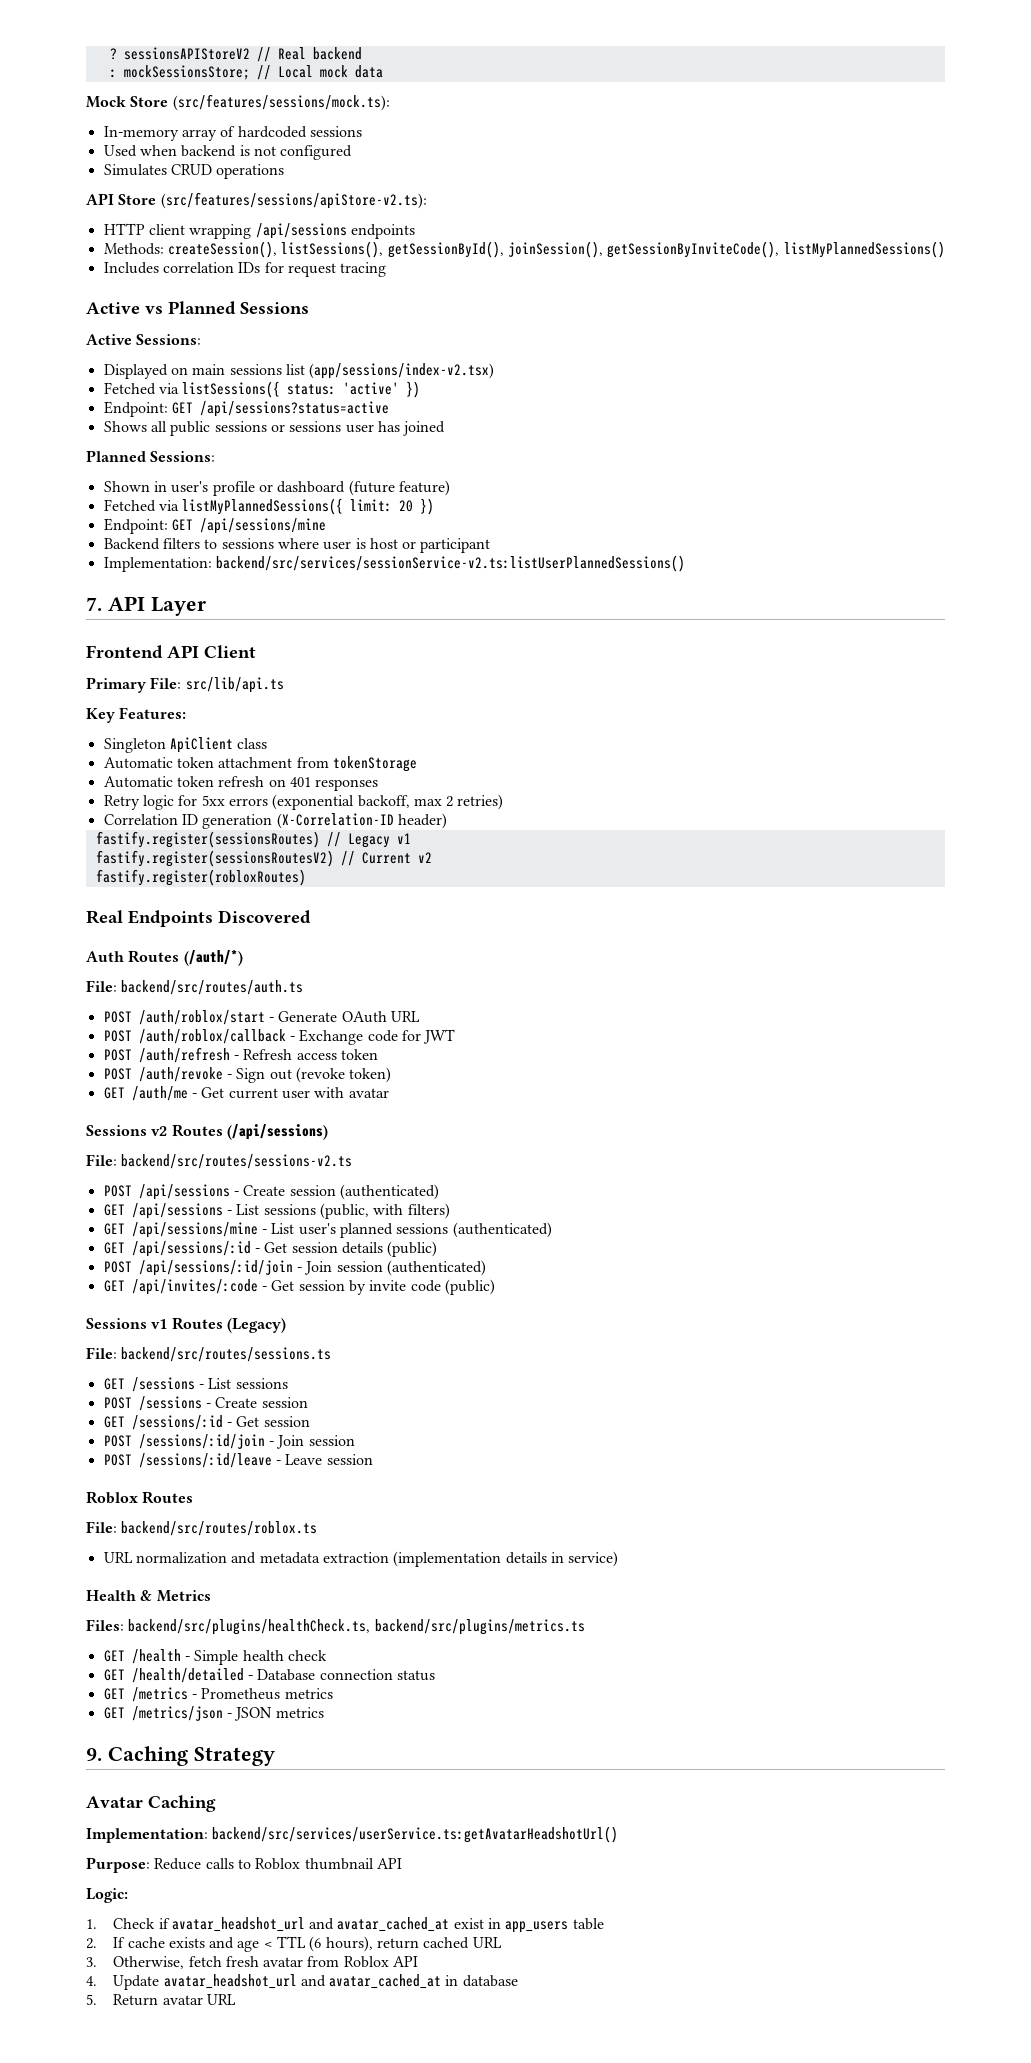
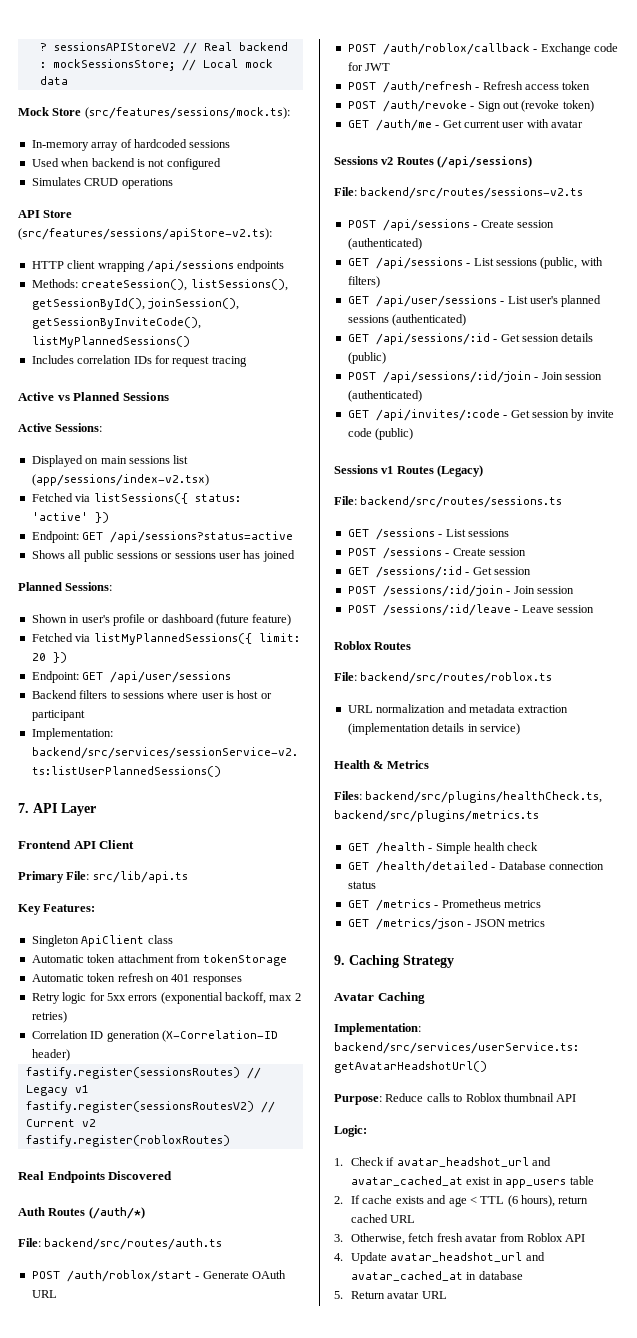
- Endpoint: GET /api/sessions/mine
+ Endpoint: GET /api/user/sessions
- GET /api/sessions/mine - List user's planned sessions (authenticated)
+ GET /api/user/sessions - List user's planned sessions (authenticated)

